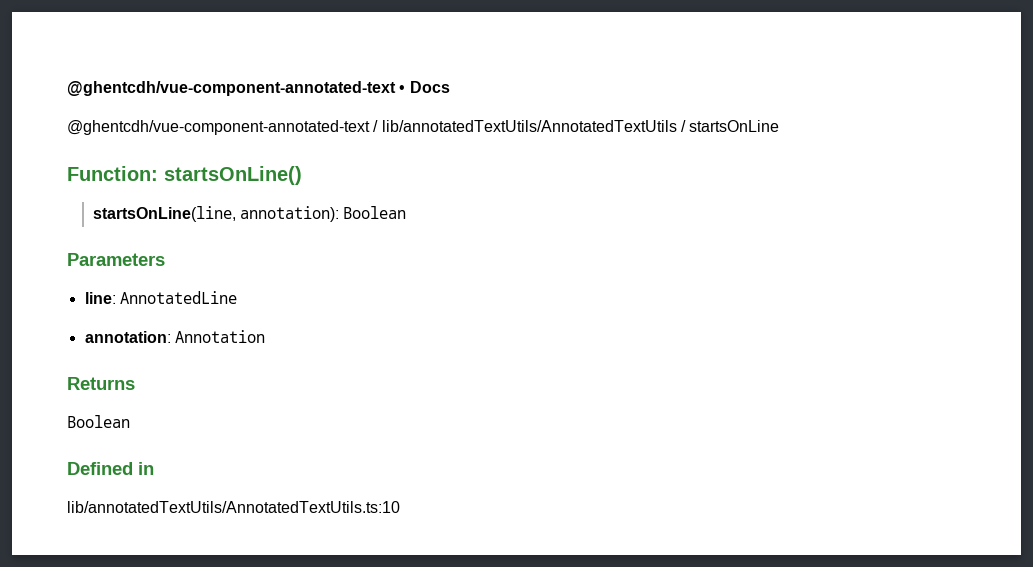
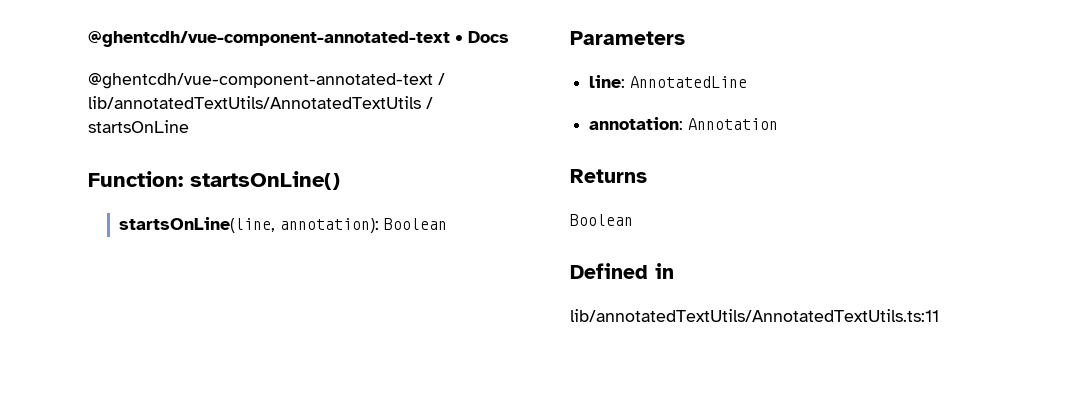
- lib/annotatedTextUtils/AnnotatedTextUtils.ts:10
+ lib/annotatedTextUtils/AnnotatedTextUtils.ts:11

